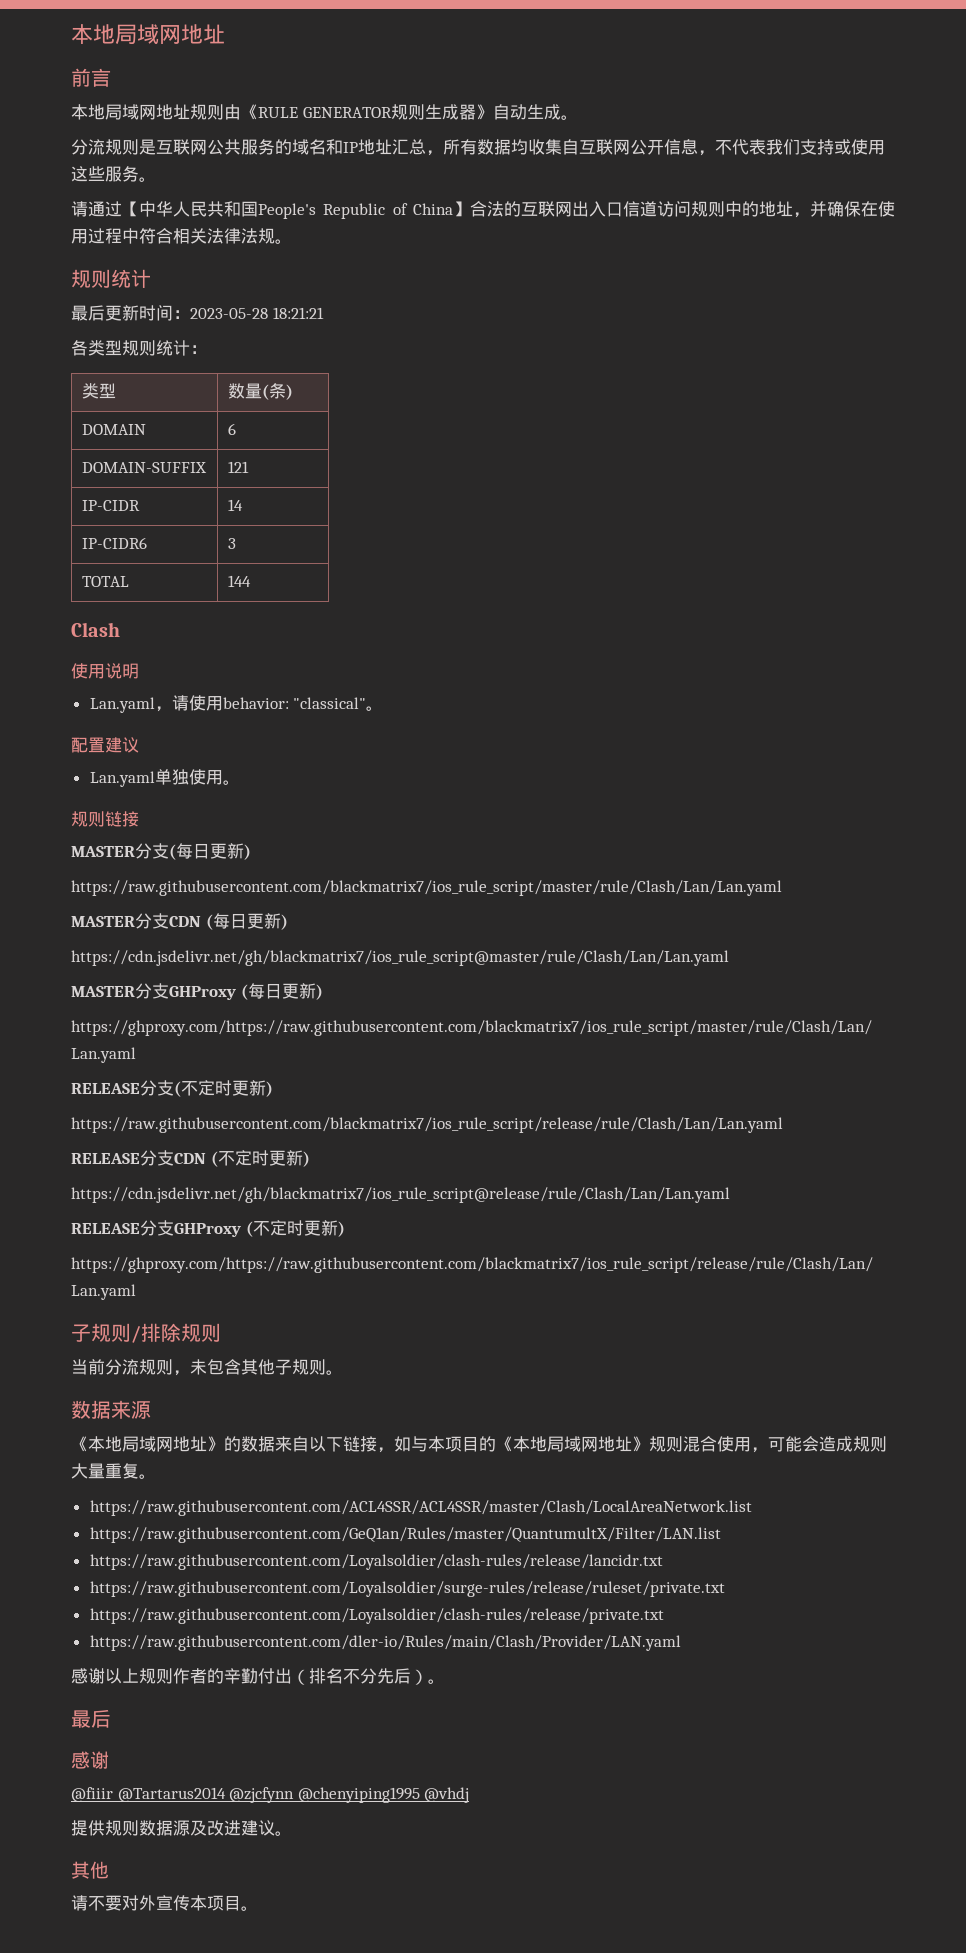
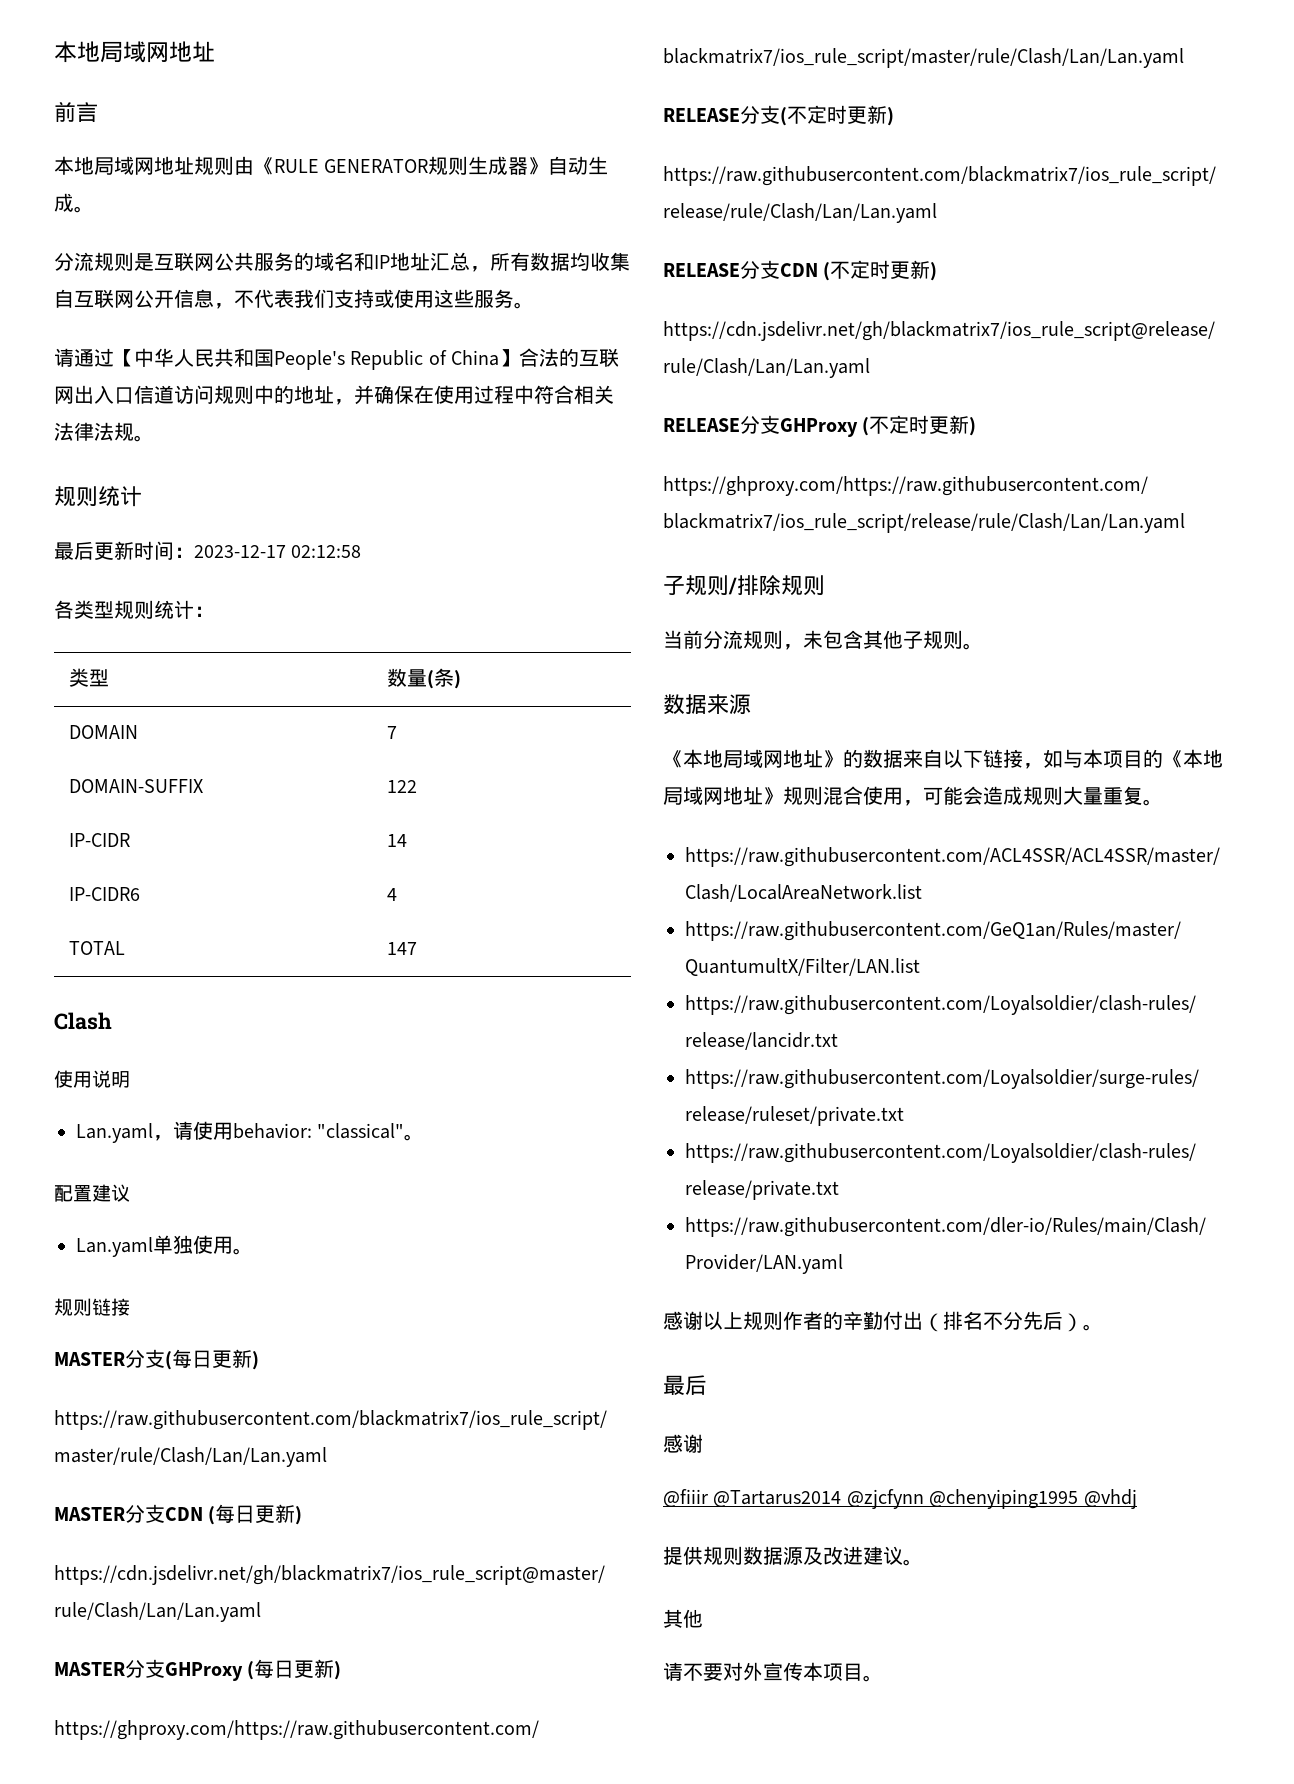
- 最后更新时间：2023-05-28 18:21:21
+ 最后更新时间：2023-12-17 02:12:58
- DOMAIN | 6
+ DOMAIN | 7
- DOMAIN-SUFFIX | 121
+ DOMAIN-SUFFIX | 122
- IP-CIDR6 | 3
+ IP-CIDR6 | 4
- TOTAL | 144
+ TOTAL | 147

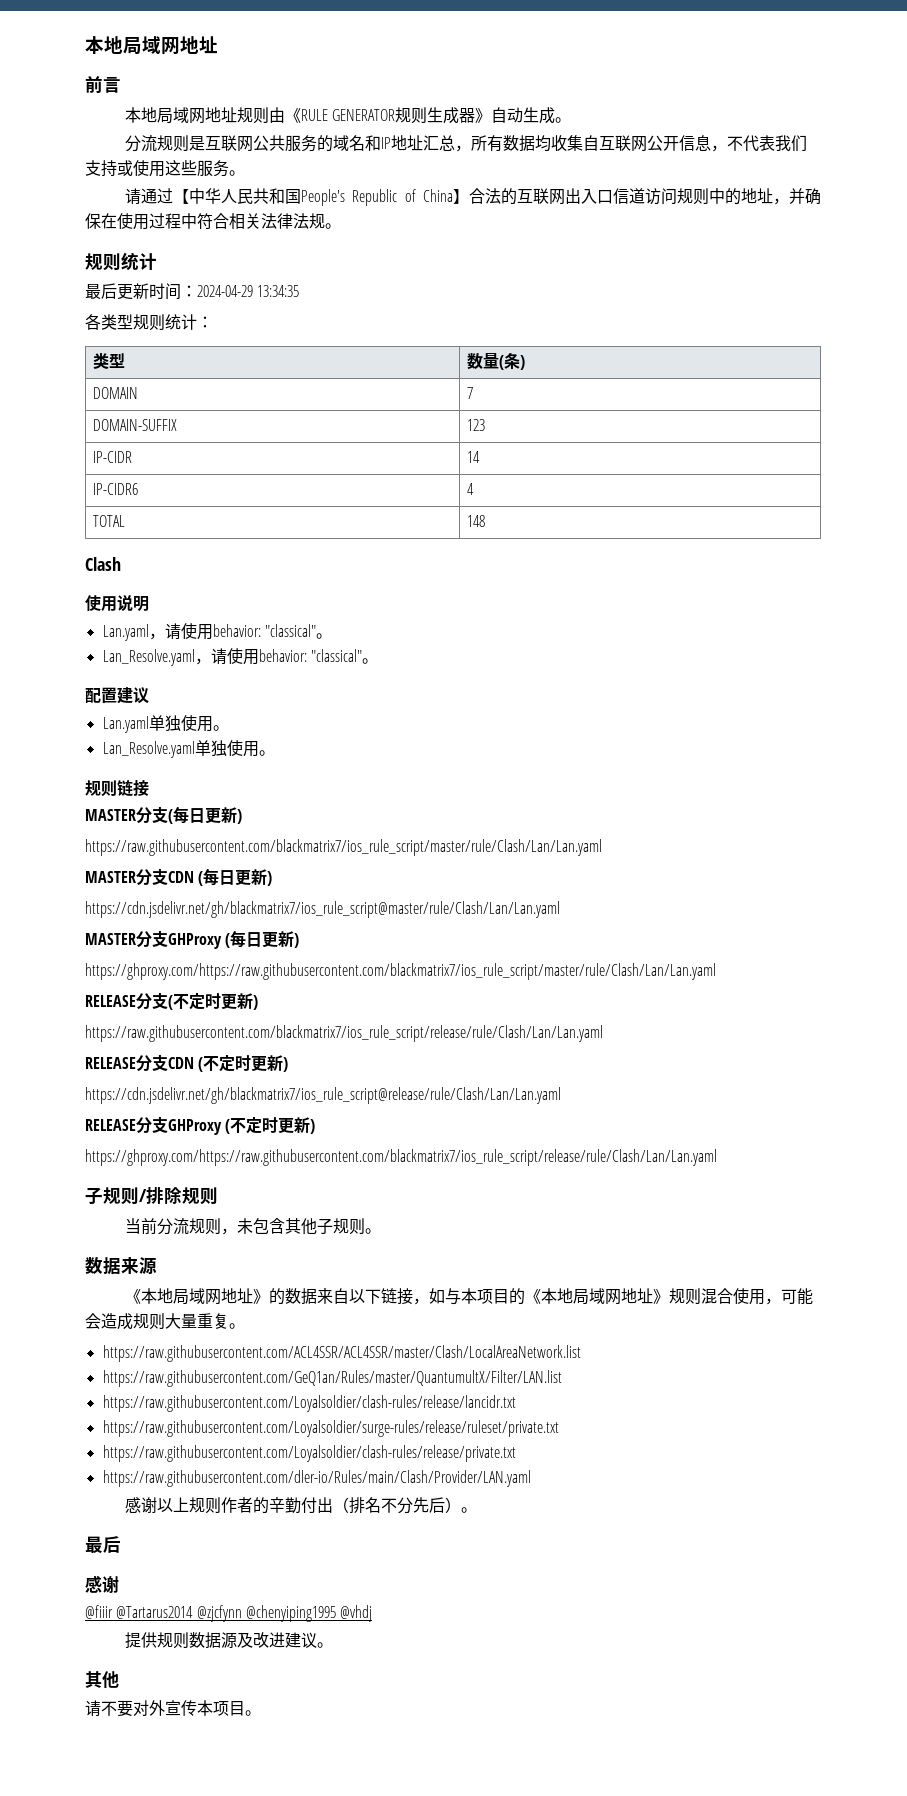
- 最后更新时间：2023-12-17 02:12:58
+ 最后更新时间：2024-04-29 13:34:35
- DOMAIN-SUFFIX | 122
+ DOMAIN-SUFFIX | 123
- TOTAL | 147
+ TOTAL | 148
+ Lan_Resolve.yaml，请使用behavior: "classical"。
+ Lan_Resolve.yaml单独使用。

